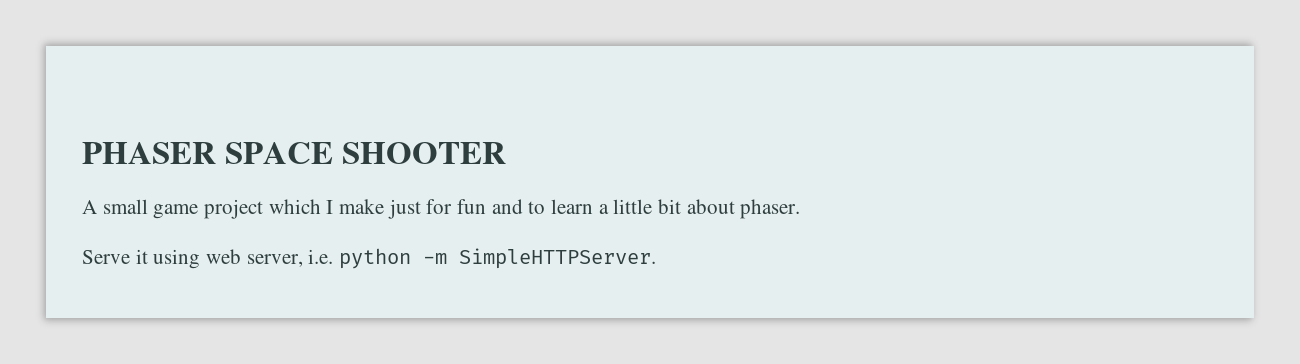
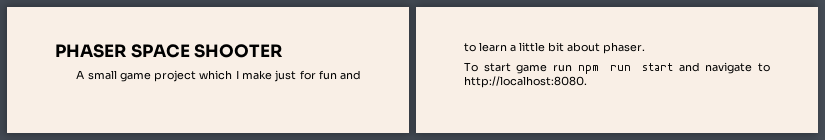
- Serve it using web server, i.e. python -m SimpleHTTPServer.
+ To start game run npm run start and navigate to http://localhost:8080.

